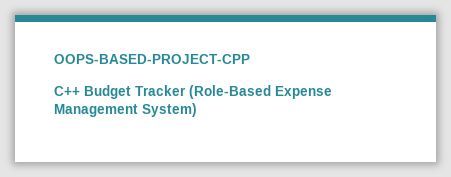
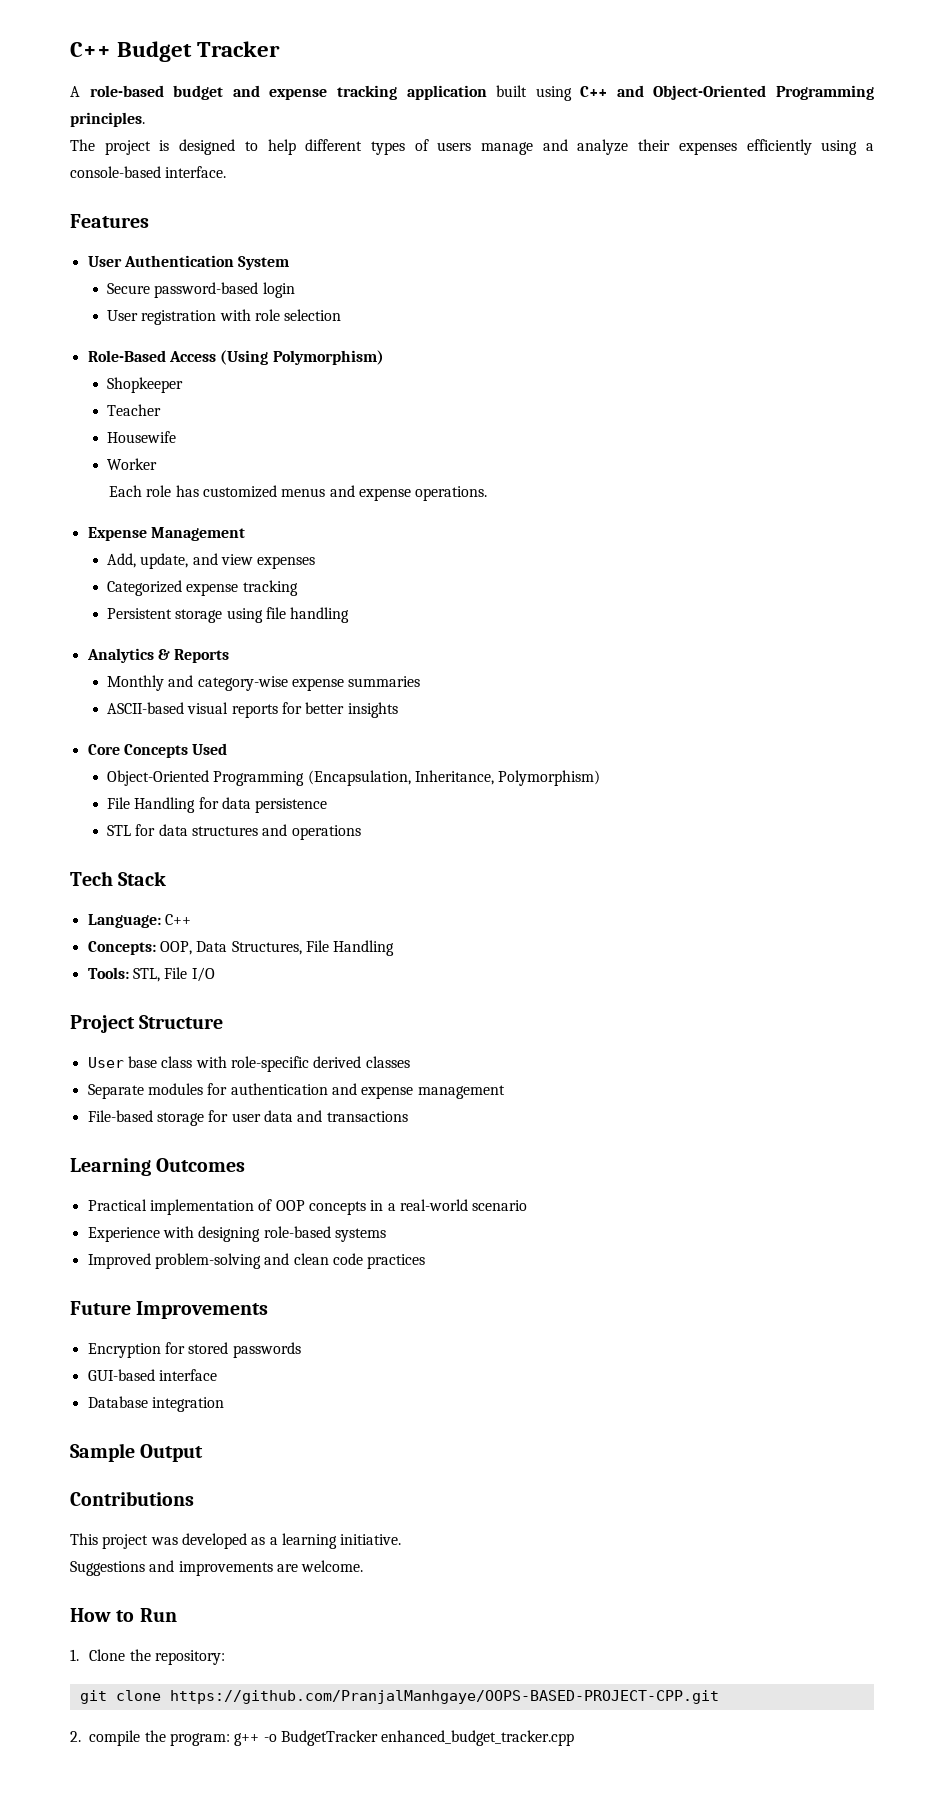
- OOPS-BASED-PROJECT-CPP
- C++ Budget Tracker (Role-Based Expense Management System)
+ C++ Budget Tracker
+ A role-based budget and expense tracking application built using C++ and Object-Oriented Programming principles.
+ The project is designed to help different types of users manage and analyze their expenses efficiently using a console-based interface.
+ Features
+ User Authentication System
+ Secure password-based login
+ User registration with role selection
+ Role-Based Access (Using Polymorphism)
+ Shopkeeper
+ Teacher
+ Housewife
+ Worker
+ Each role has customized menus and expense operations.
+ Expense Management
+ Add, update, and view expenses
+ Categorized expense tracking
+ Persistent storage using file handling
+ Analytics & Reports
+ Monthly and category-wise expense summaries
+ ASCII-based visual reports for better insights
+ Core Concepts Used
+ Object-Oriented Programming (Encapsulation, Inheritance, Polymorphism)
+ File Handling for data persistence
+ STL for data structures and operations
+ Tech Stack
+ Language: C++
+ Concepts: OOP, Data Structures, File Handling
+ Tools: STL, File I/O
+ Project Structure
+ User base class with role-specific derived classes
+ Separate modules for authentication and expense management
+ File-based storage for user data and transactions
+ Learning Outcomes
+ Practical implementation of OOP concepts in a real-world scenario
+ Experience with designing role-based systems
+ Improved problem-solving and clean code practices
+ Future Improvements
+ Encryption for stored passwords
+ GUI-based interface
+ Database integration
+ Sample Output
+ Contributions
+ This project was developed as a learning initiative.
+ Suggestions and improvements are welcome.
+ How to Run
+ 1. Clone the repository:
+ git clone https://github.com/PranjalManhgaye/OOPS-BASED-PROJECT-CPP.git
+ 2. compile the program: g++ -o BudgetTracker enhanced_budget_tracker.cpp

